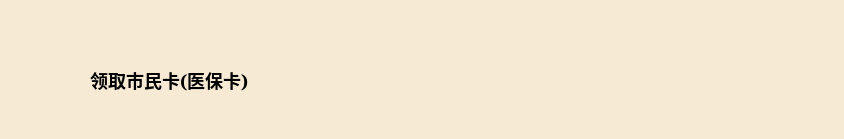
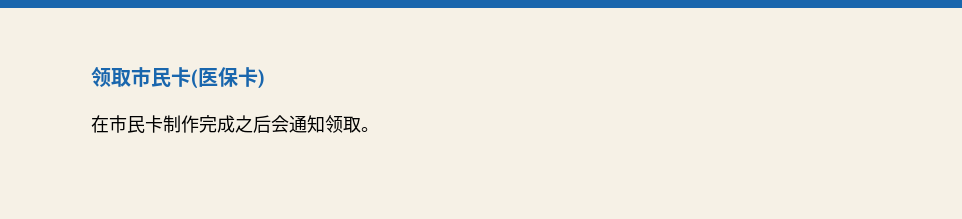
+ 在市民卡制作完成之后会通知领取。

